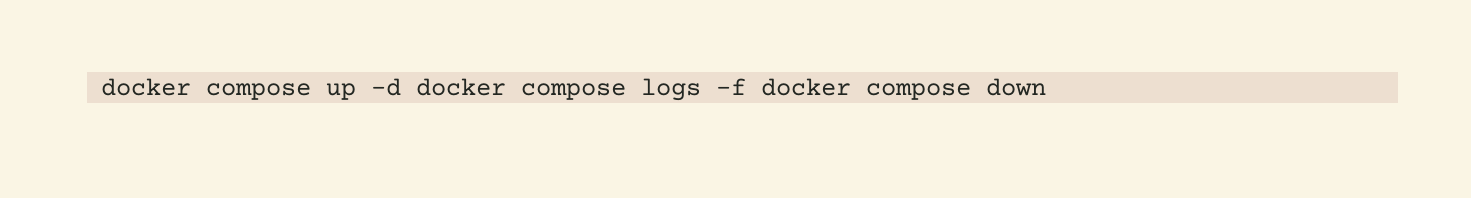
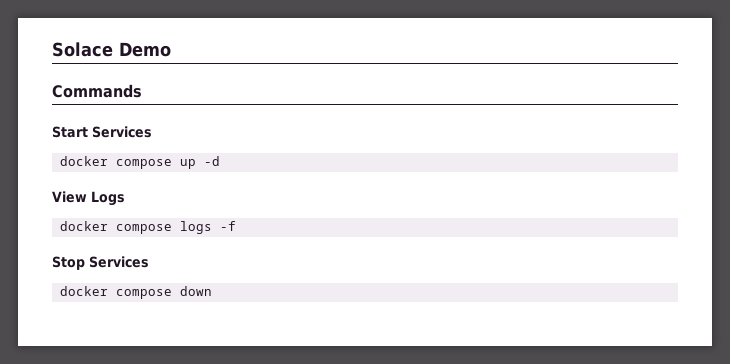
+ Solace Demo
+ Commands
+ Start Services
- docker compose up -d docker compose logs -f docker compose down
+ docker compose up -d
+ View Logs
+ docker compose logs -f
+ Stop Services
+ docker compose down

